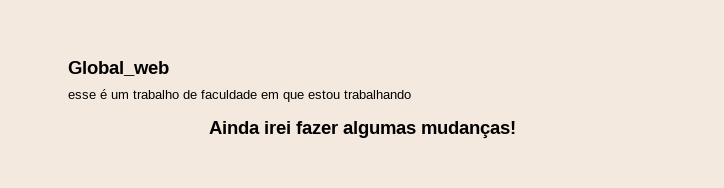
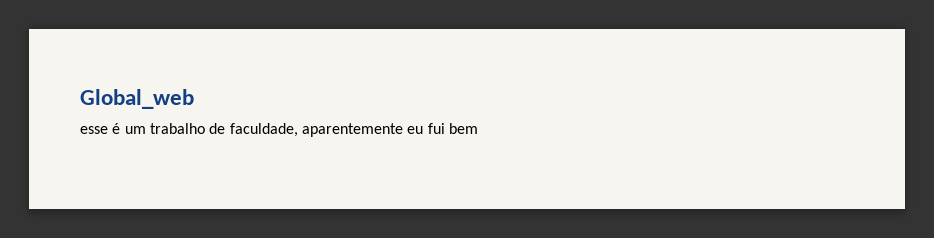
- esse é um trabalho de faculdade em que estou trabalhando
- Ainda irei fazer algumas mudanças!
+ esse é um trabalho de faculdade, aparentemente eu fui bem

